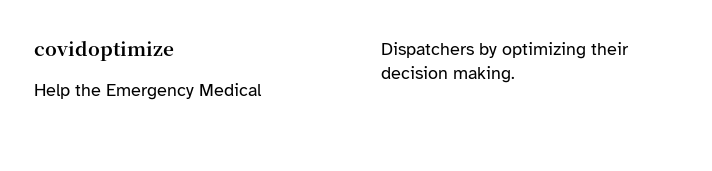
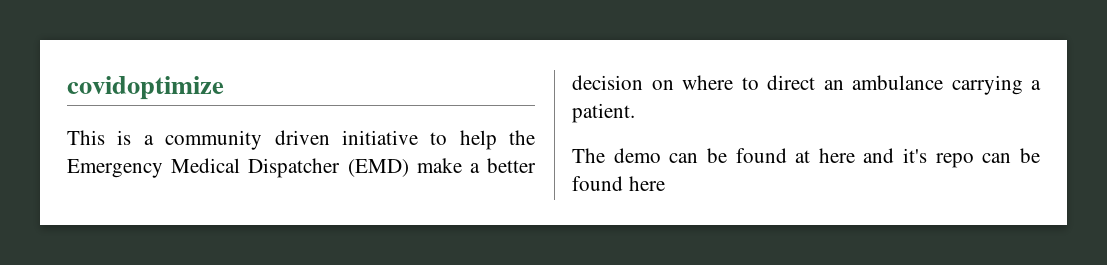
- Help the Emergency Medical Dispatchers by optimizing their decision making.
+ This is a community driven initiative to help the Emergency Medical Dispatcher (EMD) make a better decision on where to direct an ambulance carrying a patient.
+ The demo can be found at here and it's repo can be found here

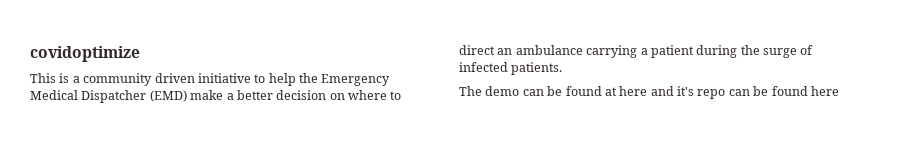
- This is a community driven initiative to help the Emergency Medical Dispatcher (EMD) make a better decision on where to direct an ambulance carrying a patient.
+ This is a community driven initiative to help the Emergency Medical Dispatcher (EMD) make a better decision on where to direct an ambulance carrying a patient during the surge of infected patients.

